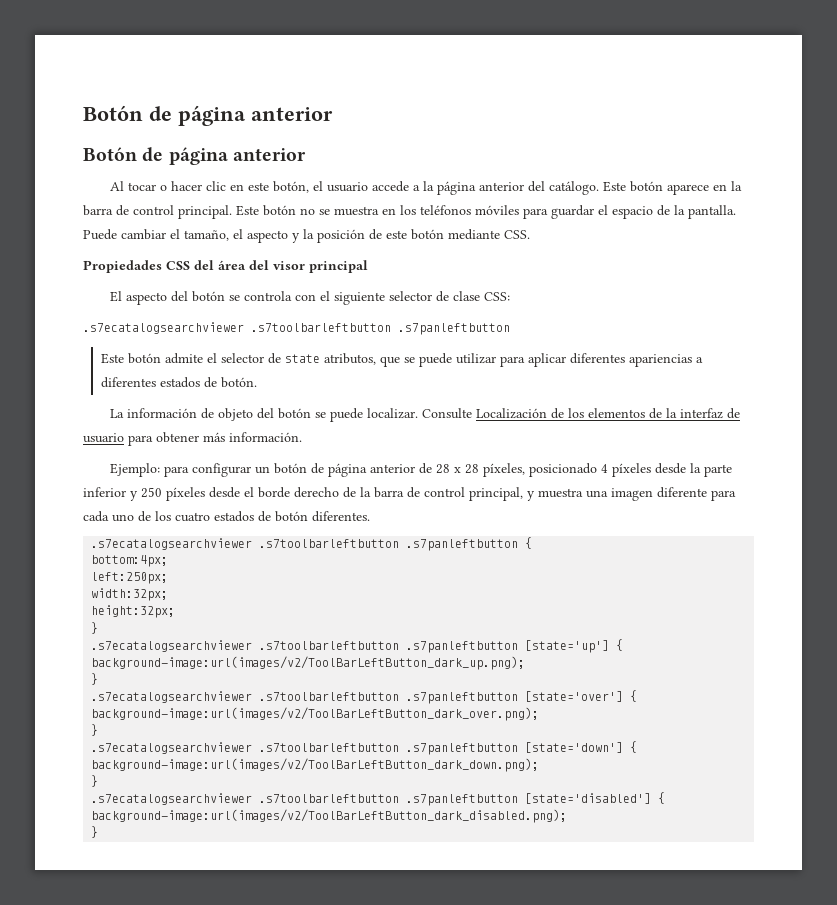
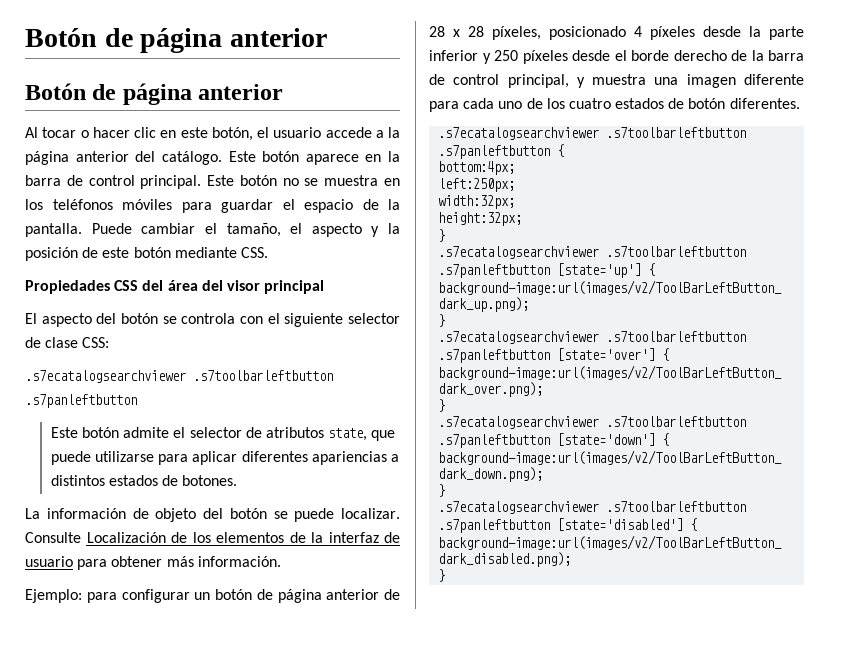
- Este botón admite el selector de state atributos, que se puede utilizar para aplicar diferentes apariencias a diferentes estados de botón.
+ Este botón admite el selector de atributos state, que puede utilizarse para aplicar diferentes apariencias a distintos estados de botones.

